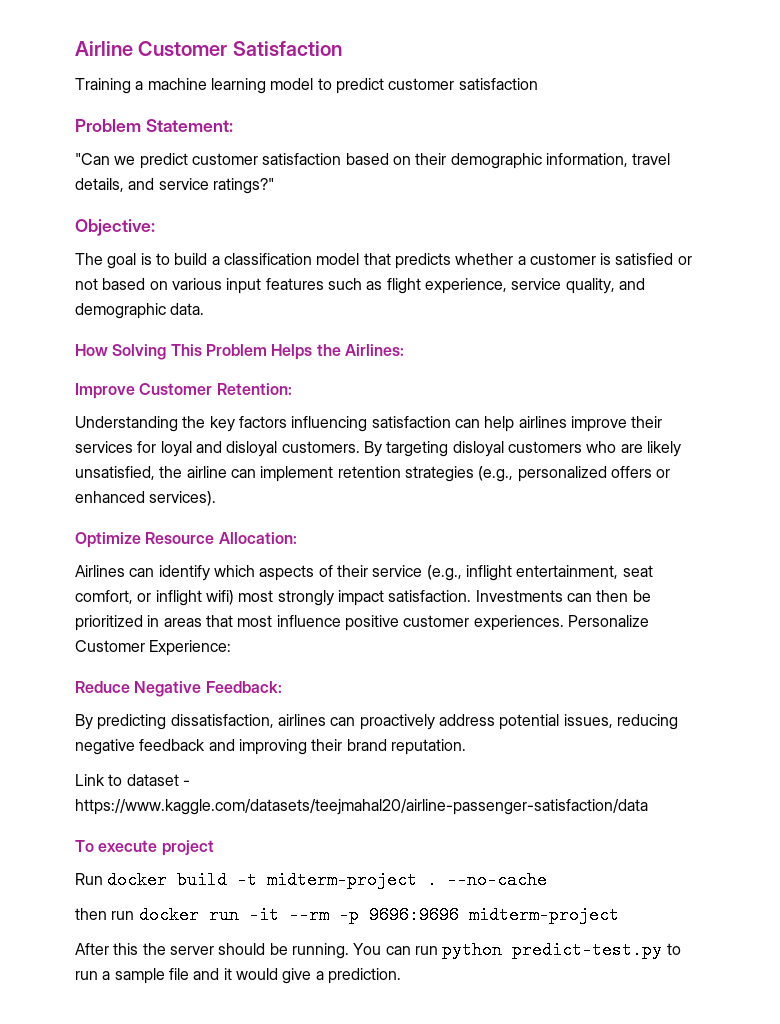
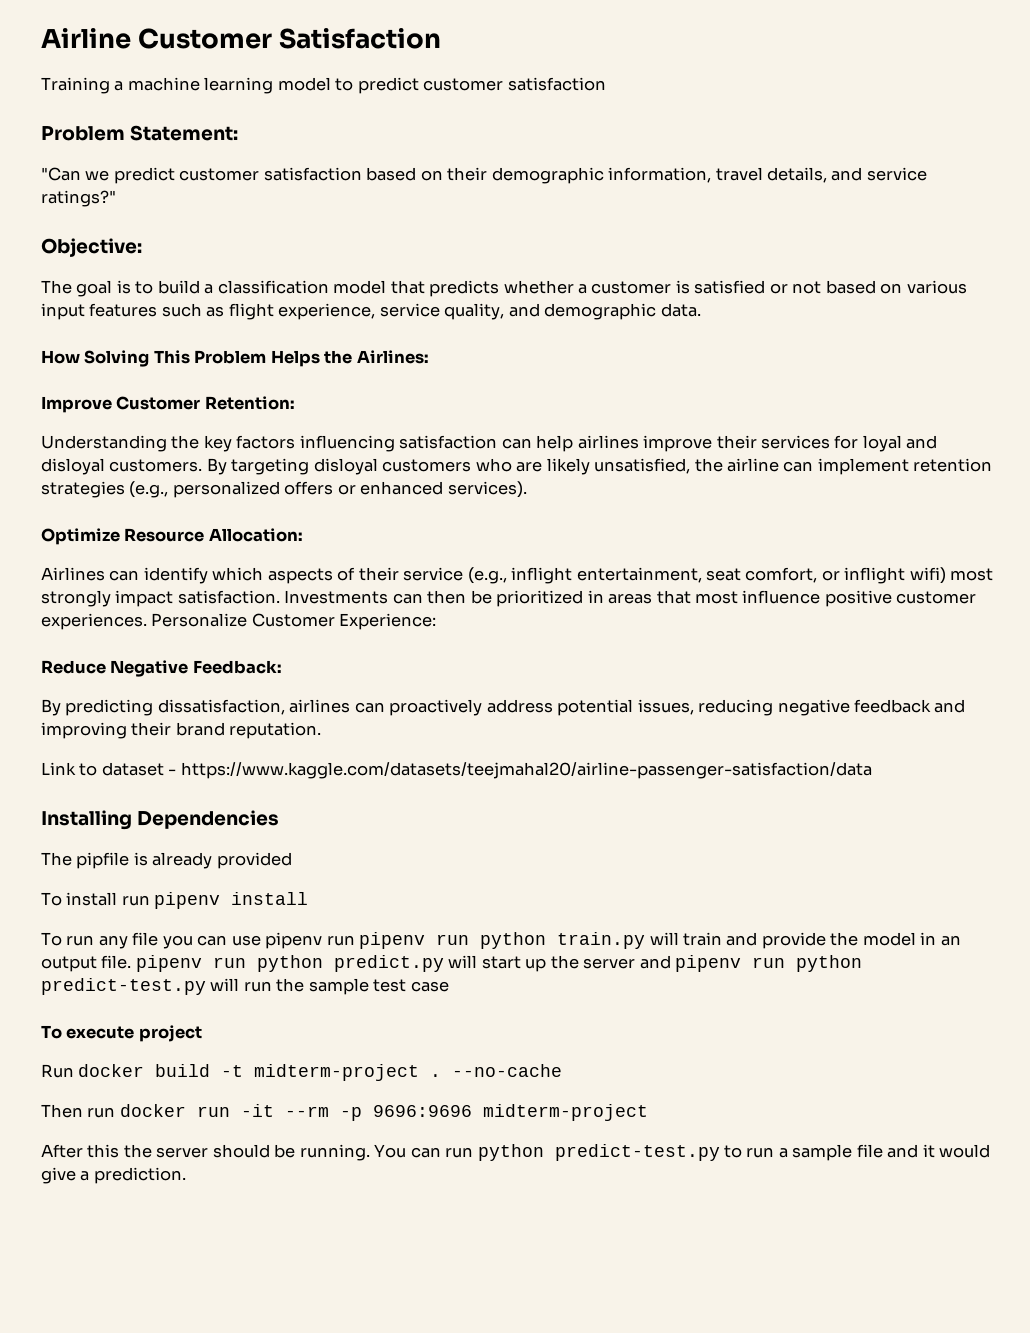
+ Installing Dependencies
+ The pipfile is already provided
+ To install run pipenv install
+ To run any file you can use pipenv run pipenv run python train.py will train and provide the model in an output file. pipenv run python predict.py will start up the server and pipenv run python predict-test.py will run the sample test case
- then run docker run -it --rm -p 9696:9696 midterm-project
+ Then run docker run -it --rm -p 9696:9696 midterm-project

